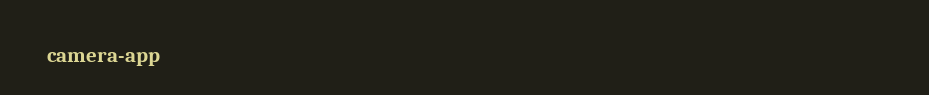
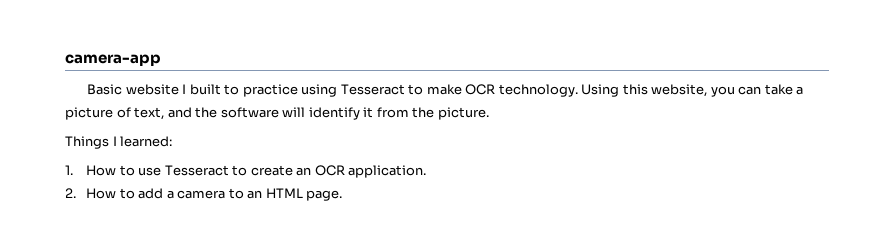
+ Basic website I built to practice using Tesseract to make OCR technology. Using this website, you can take a picture of text, and the software will identify it from the picture.
+ Things I learned:
+ 1. How to use Tesseract to create an OCR application.
+ 2. How to add a camera to an HTML page.

